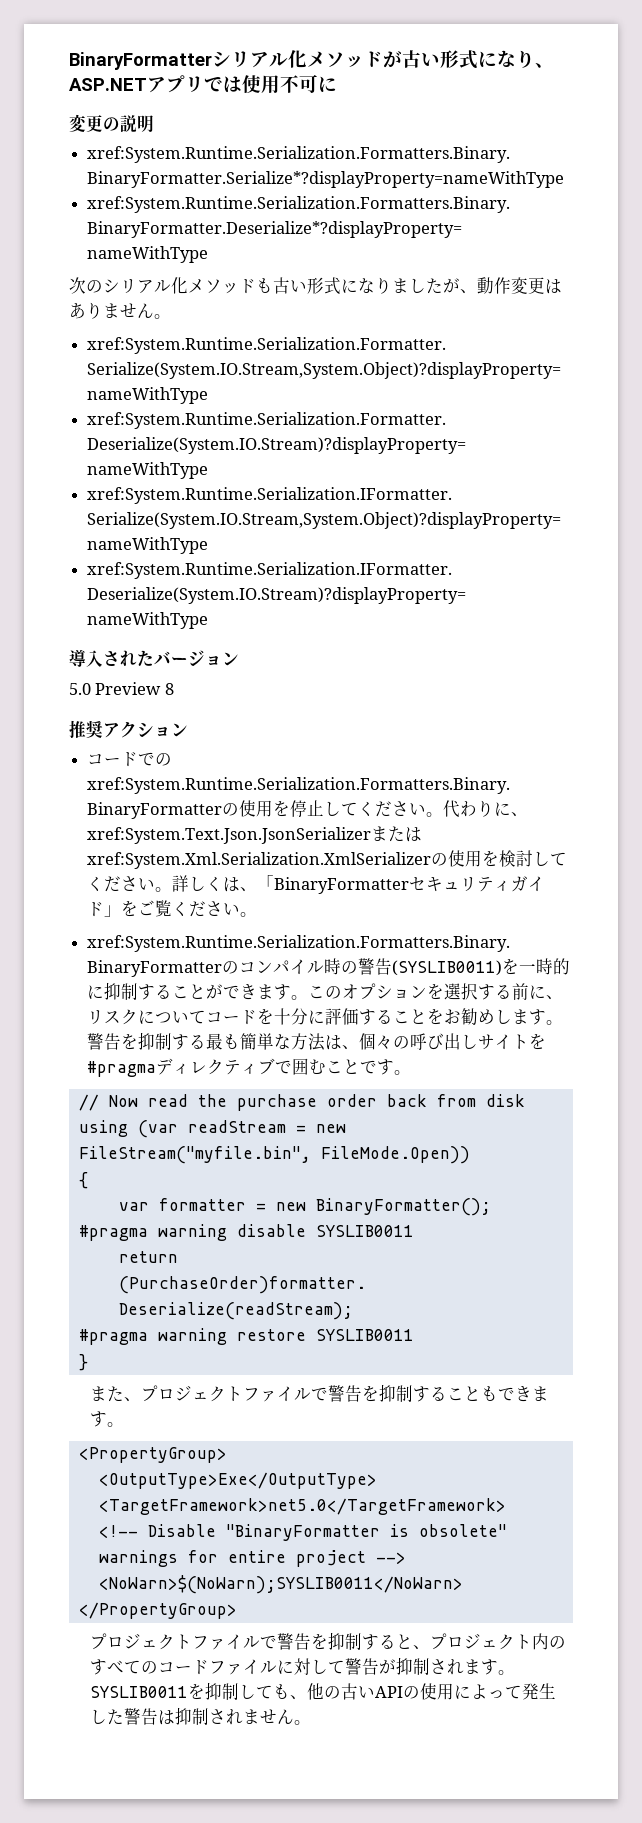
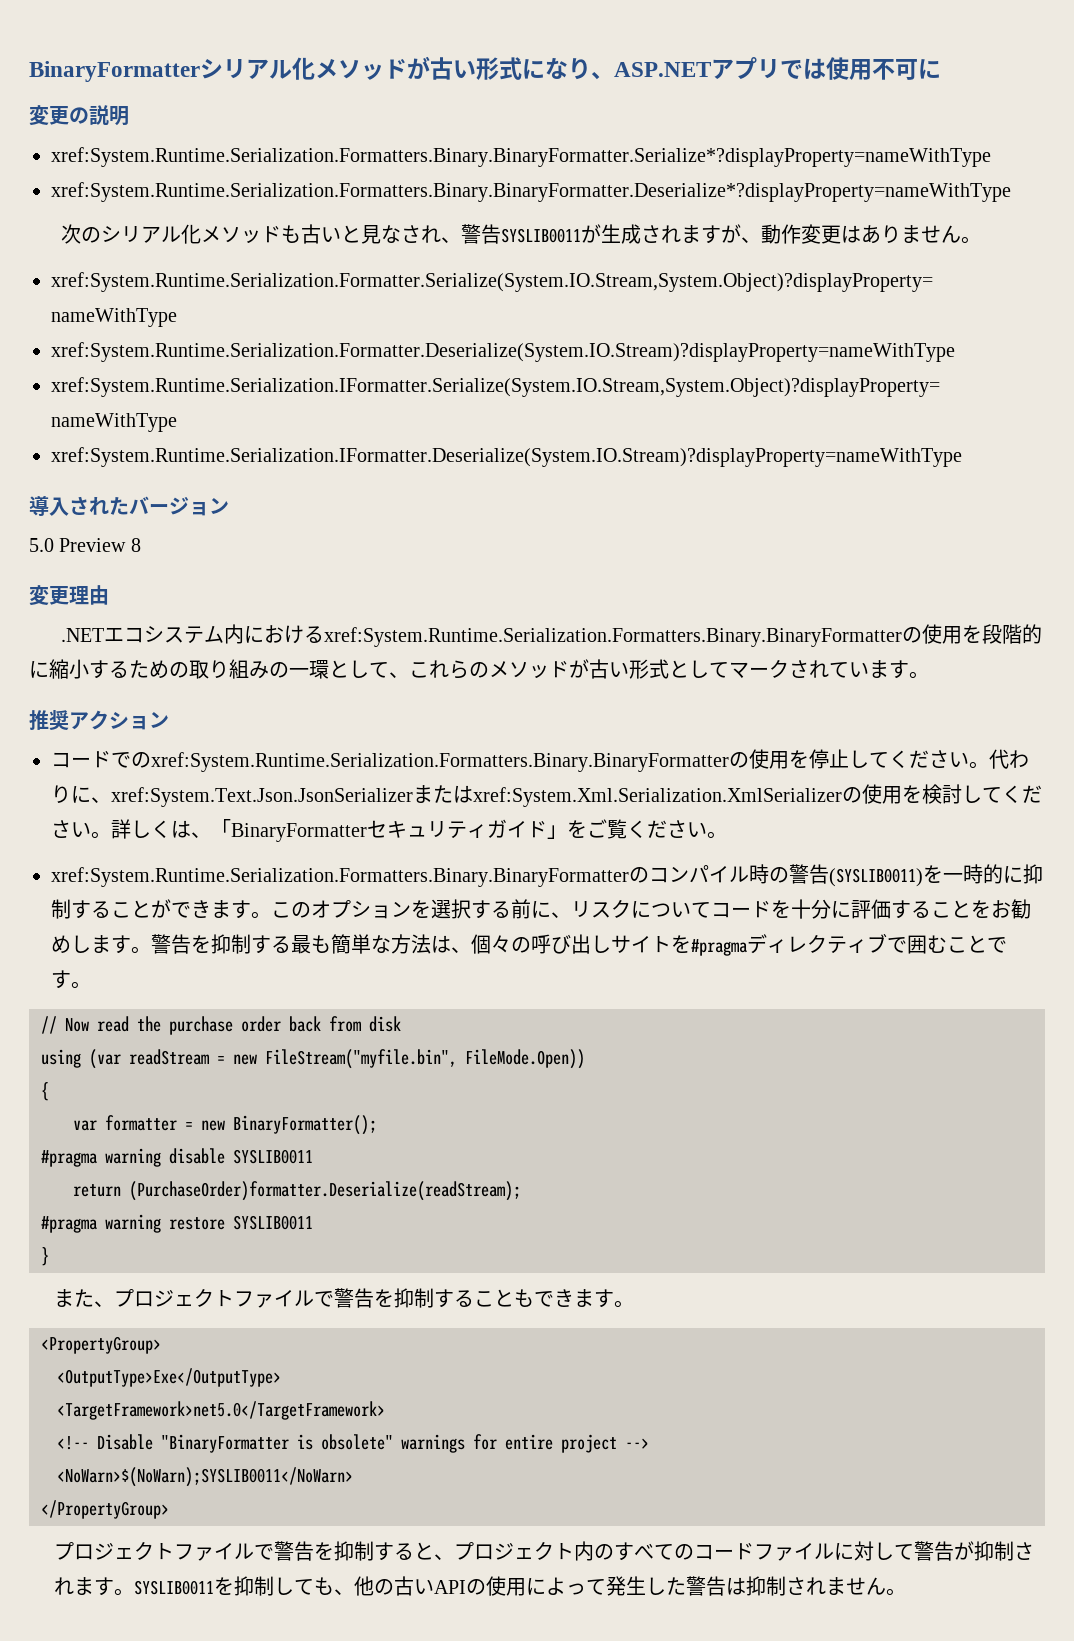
- 次のシリアル化メソッドも古い形式になりましたが、動作変更はありません。
+ 次のシリアル化メソッドも古いと見なされ、警告SYSLIB0011が生成されますが、動作変更はありません。
+ 変更理由
+ .NETエコシステム内におけるxref:System.Runtime.Serialization.Formatters.Binary.BinaryFormatterの使用を段階的に縮小するための取り組みの一環として、これらのメソッドが古い形式としてマークされています。

